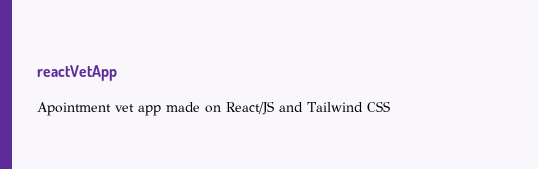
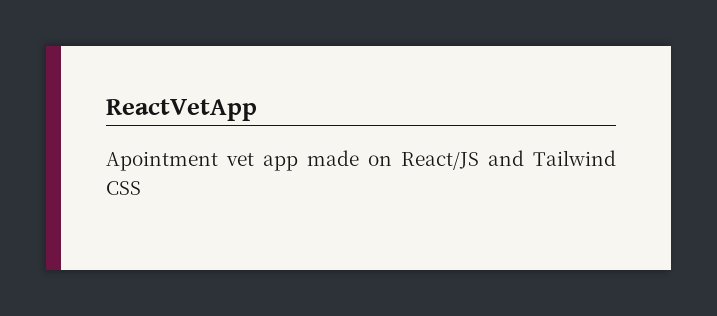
- reactVetApp
+ ReactVetApp

